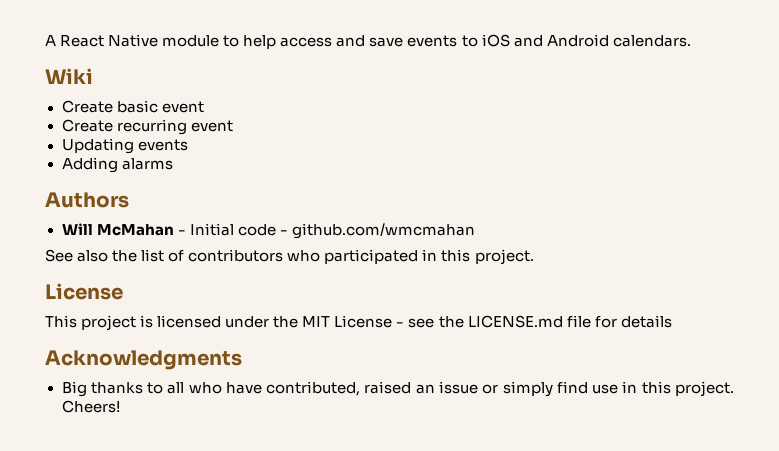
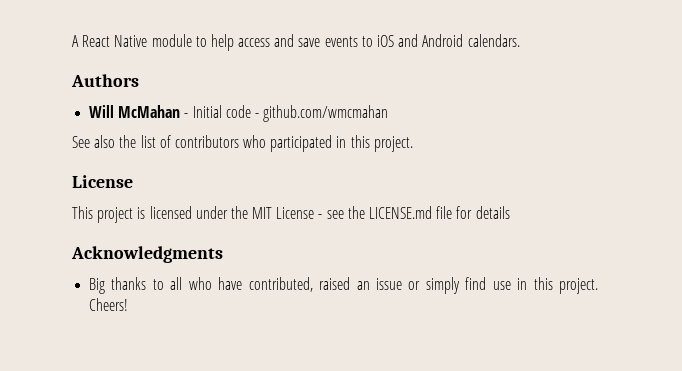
- Wiki
- Create basic event
- Create recurring event
- Updating events
- Adding alarms

